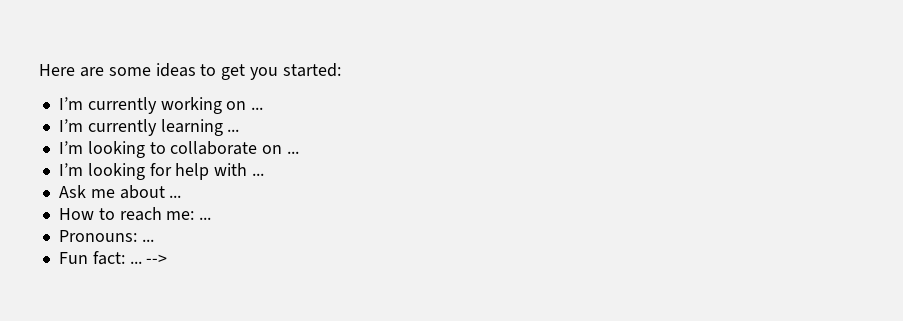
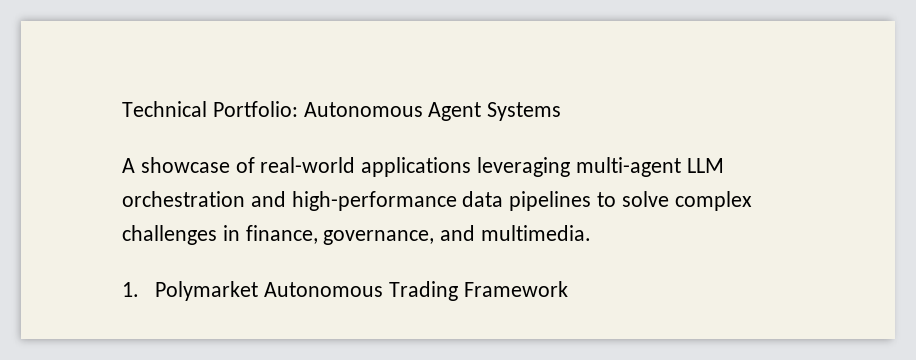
- Here are some ideas to get you started:
- I’m currently working on ...
- I’m currently learning ...
- I’m looking to collaborate on ...
- I’m looking for help with ...
- Ask me about ...
- How to reach me: ...
- Pronouns: ...
- Fun fact: ... -->
+ Technical Portfolio: Autonomous Agent Systems
+ A showcase of real-world applications leveraging multi-agent LLM orchestration and high-performance data pipelines to solve complex challenges in finance, governance, and multimedia.
+ 1. Polymarket Autonomous Trading Framework

